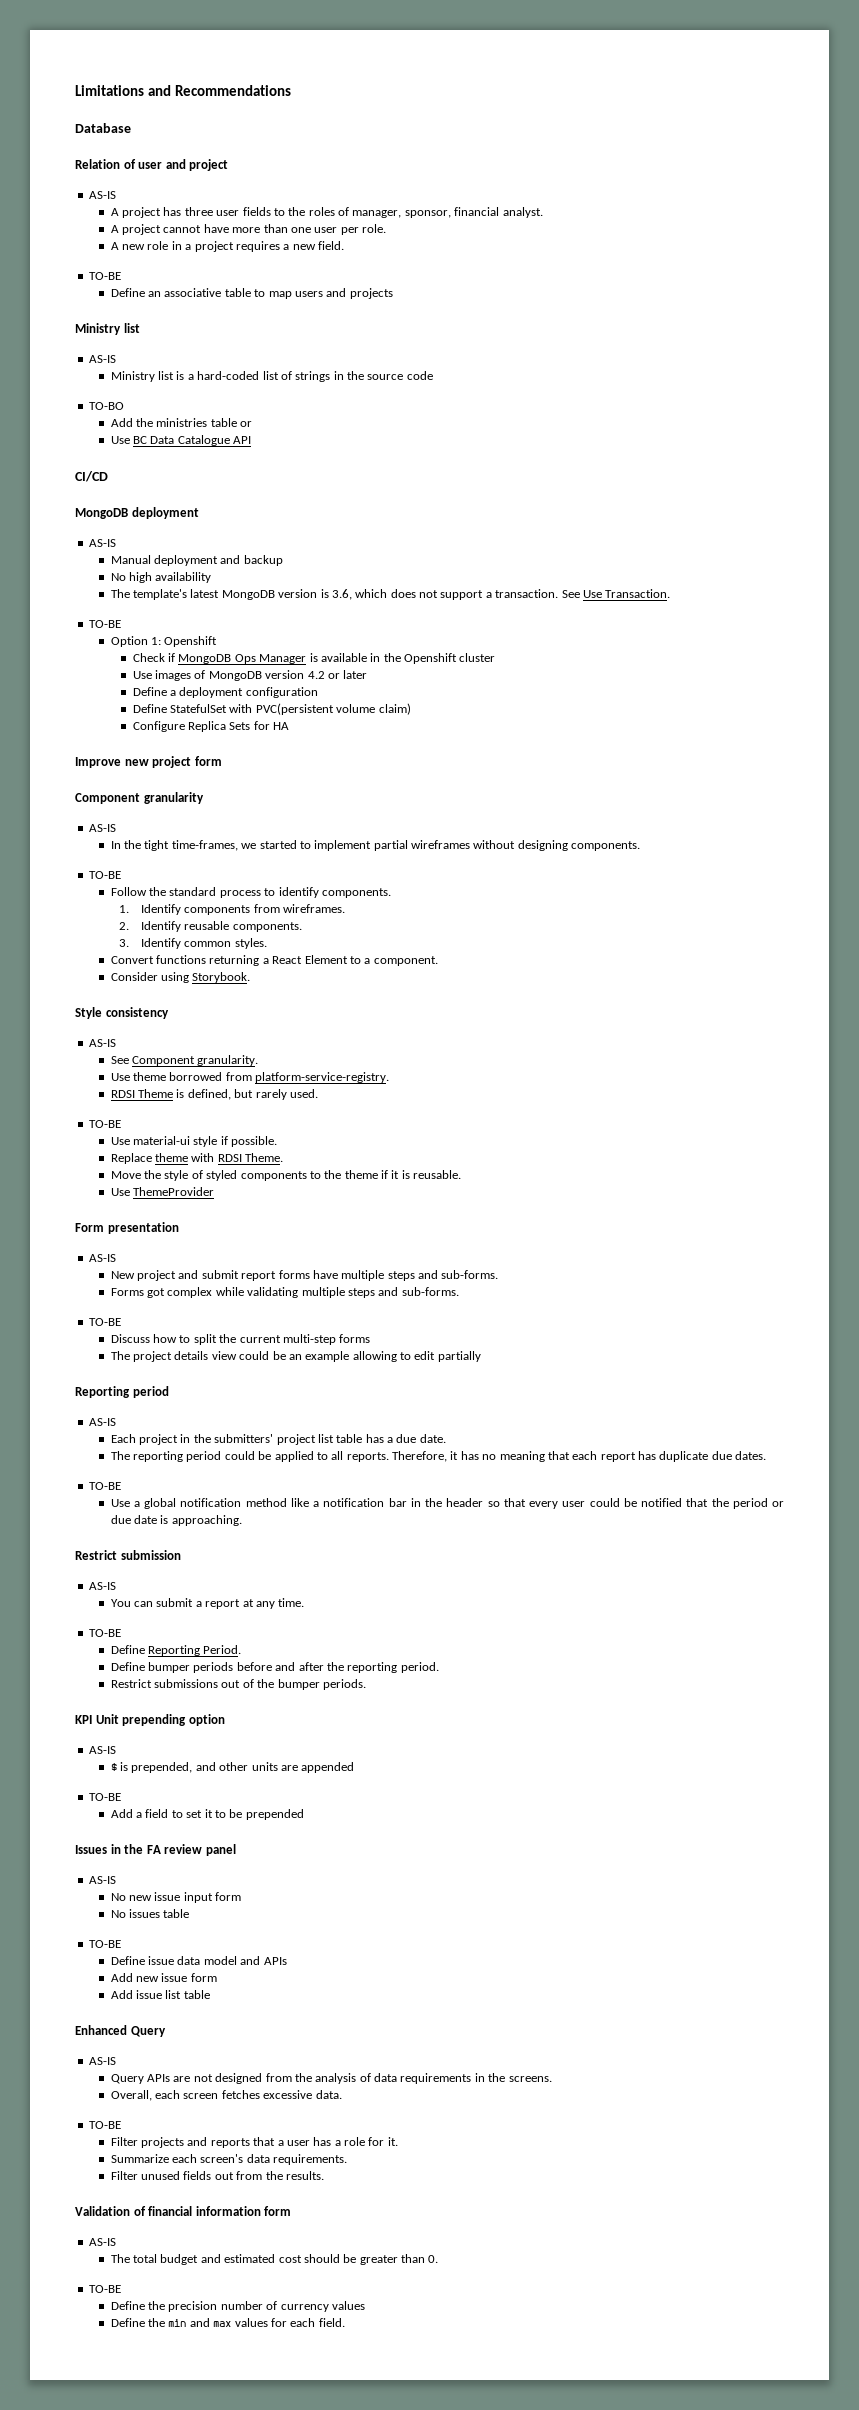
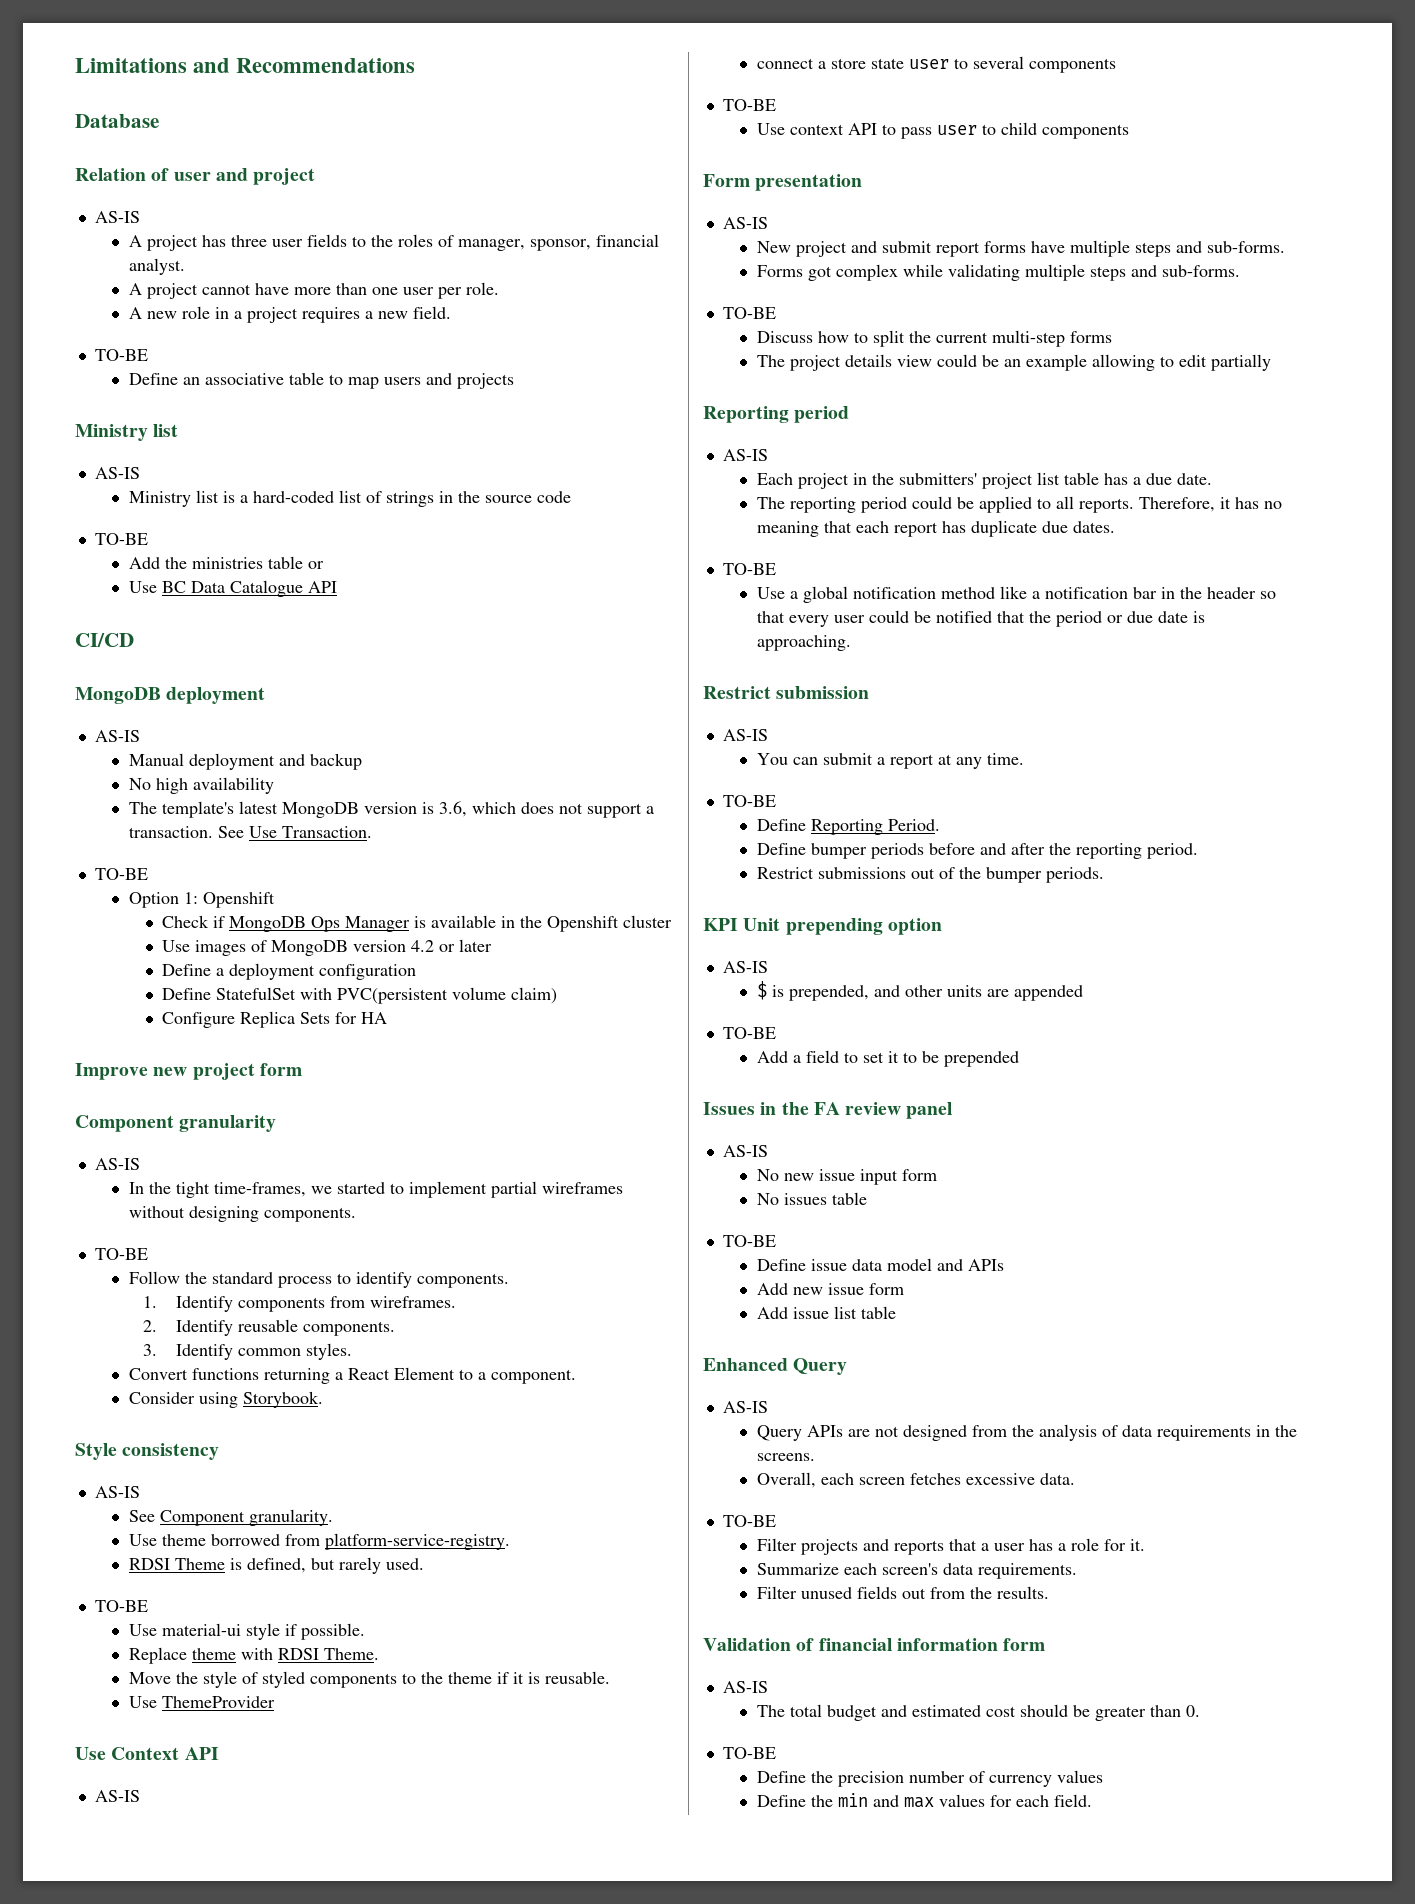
  Ministry list is a hard-coded list of strings in the source code
- TO-BO
+ TO-BE
+ Use Context API
+ AS-IS
+ connect a store state user to several components
+ TO-BE
+ Use context API to pass user to child components

